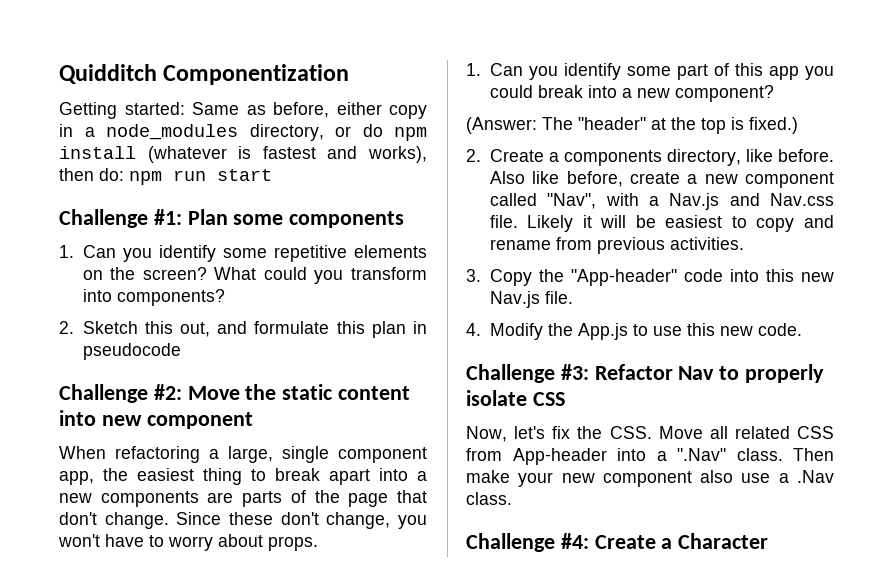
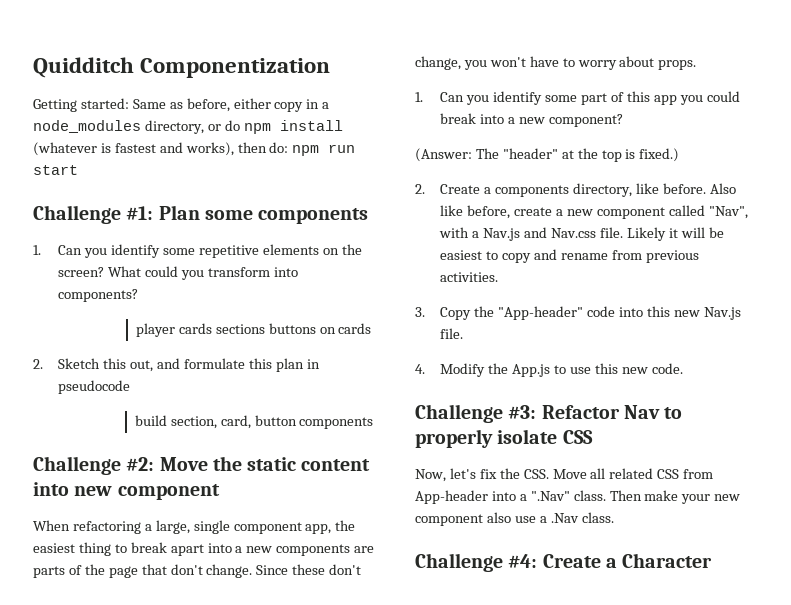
+ player cards sections buttons on cards
+ build section, card, button components

